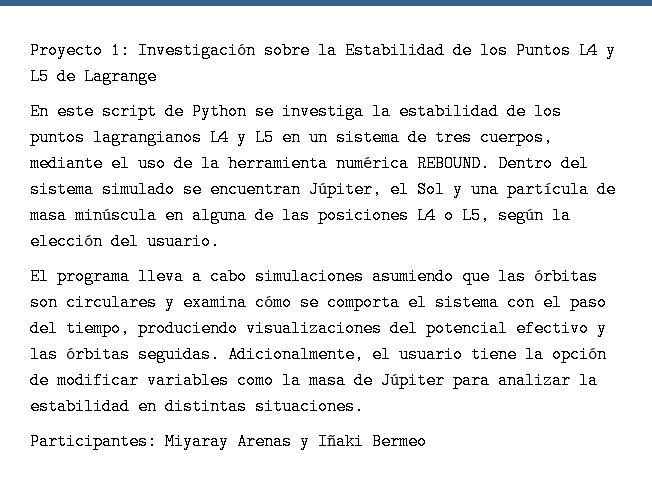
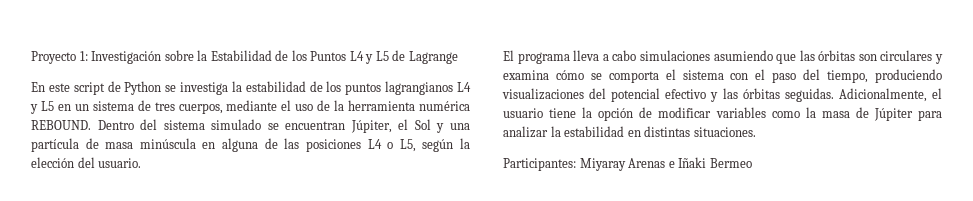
- Participantes: Miyaray Arenas y Iñaki Bermeo
+ Participantes: Miyaray Arenas e Iñaki Bermeo

